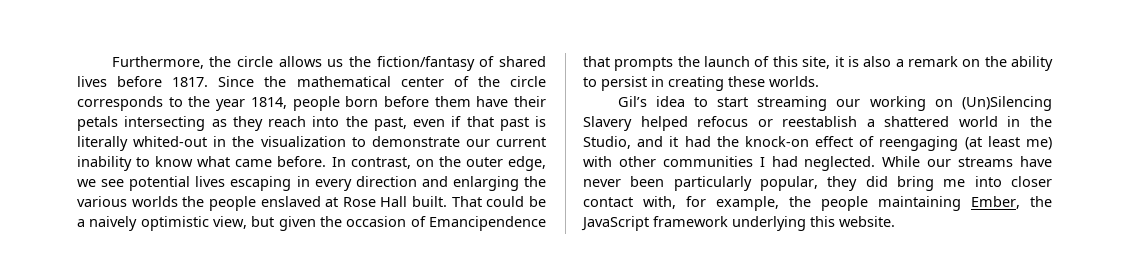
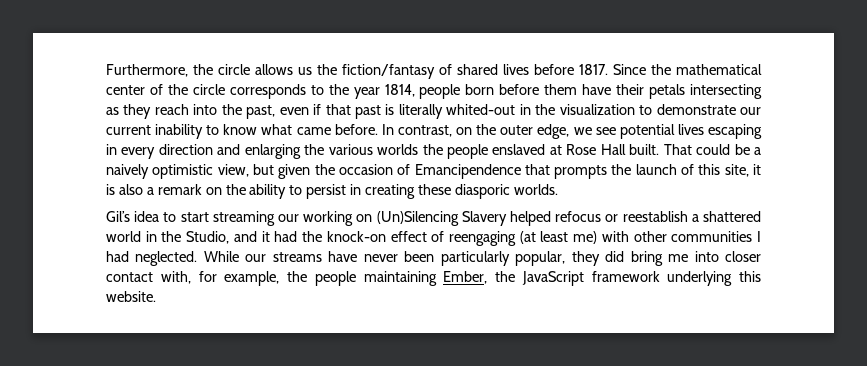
- That could be a naively optimistic view, but given the occasion of Emancipendence that prompts the launch of this site, it is also a remark on the ability to persist in creating these worlds.
+ That could be a naively optimistic view, but given the occasion of Emancipendence that prompts the launch of this site, it is also a remark on the ability to persist in creating these diasporic worlds.

